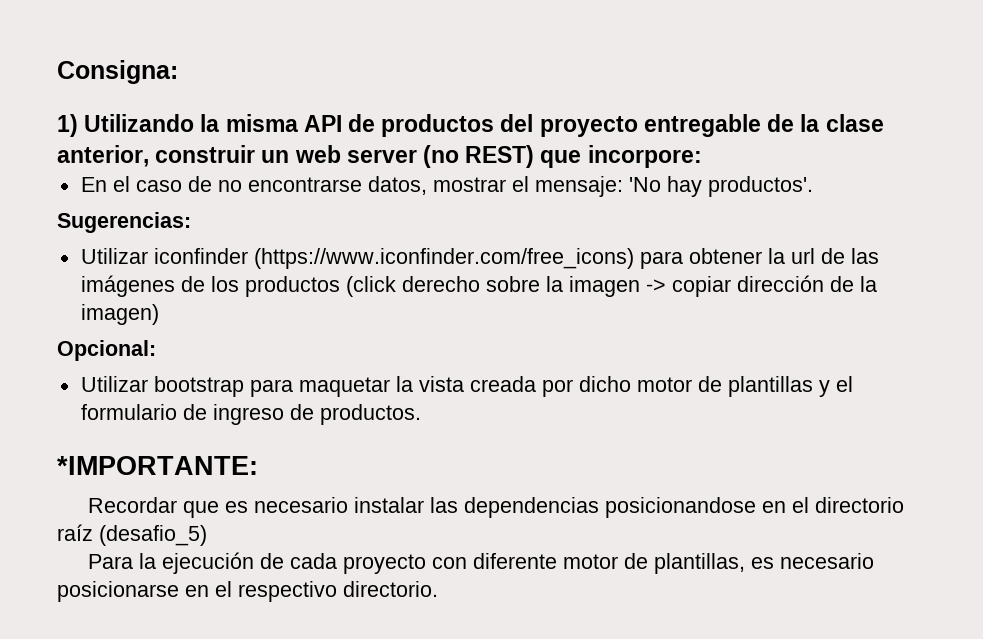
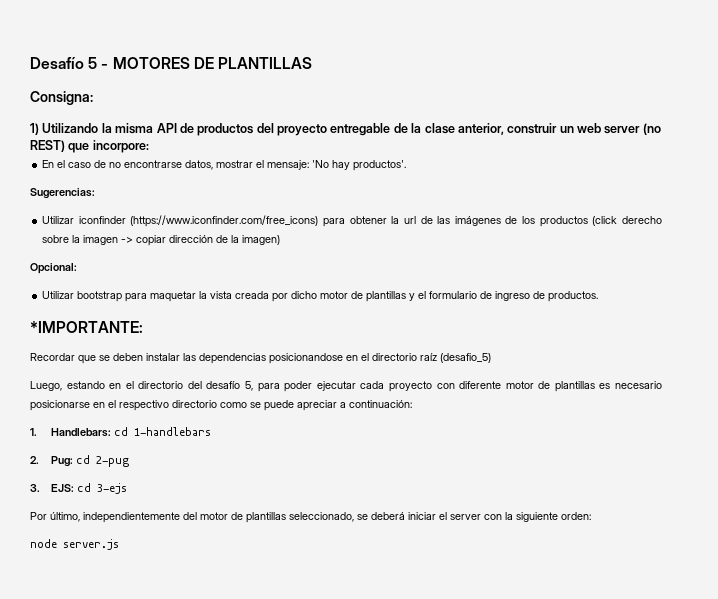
+ Desafío 5 - MOTORES DE PLANTILLAS
- Recordar que es necesario instalar las dependencias posicionandose en el directorio raíz (desafio_5)
+ Recordar que se deben instalar las dependencias posicionandose en el directorio raíz (desafio_5)
- Para la ejecución de cada proyecto con diferente motor de plantillas, es necesario posicionarse en el respectivo directorio.
+ Luego, estando en el directorio del desafío 5, para poder ejecutar cada proyecto con diferente motor de plantillas es necesario posicionarse en el respectivo directorio como se puede apreciar a continuación:
+ 1. Handlebars: cd 1-handlebars
+ 2. Pug: cd 2-pug
+ 3. EJS: cd 3-ejs
+ Por último, independientemente del motor de plantillas seleccionado, se deberá iniciar el server con la siguiente orden:
+ node server.js

